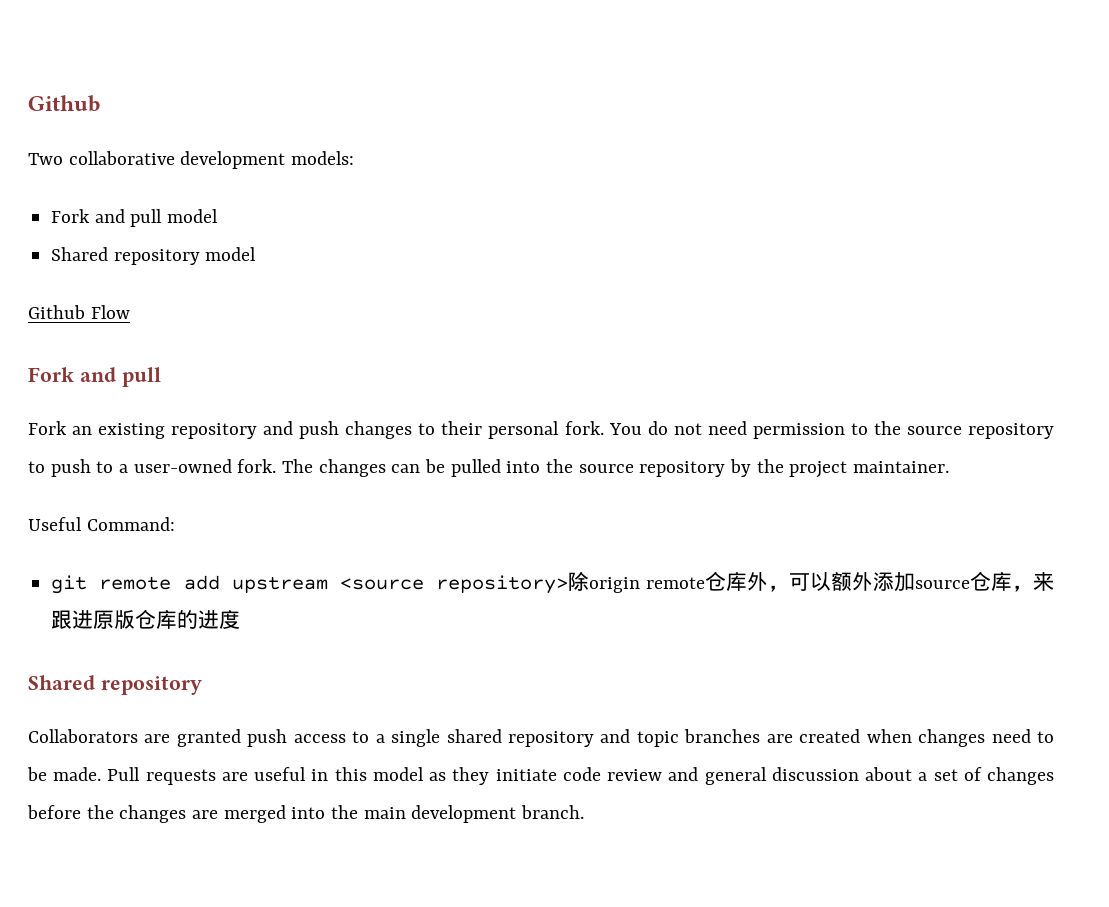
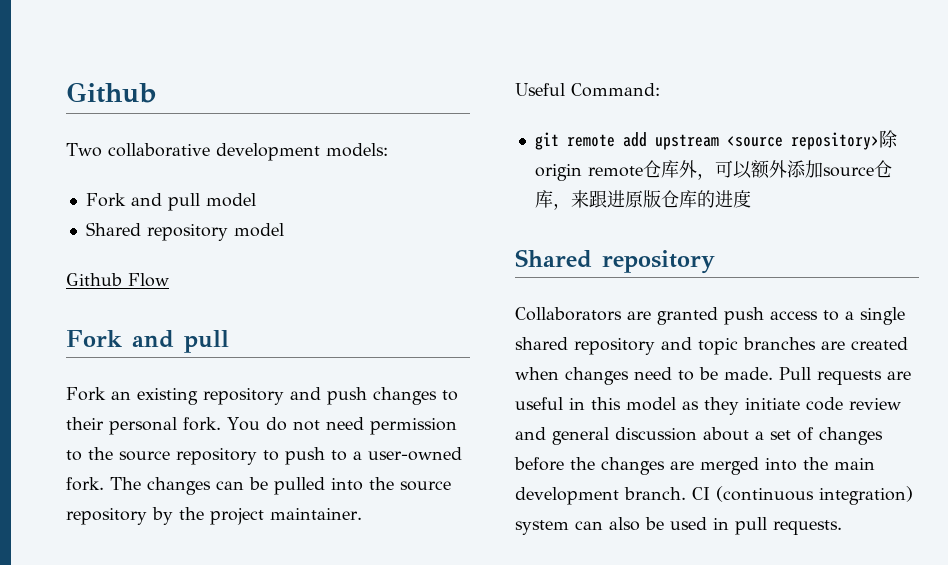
+ CI (continuous integration) system can also be used in pull requests.

